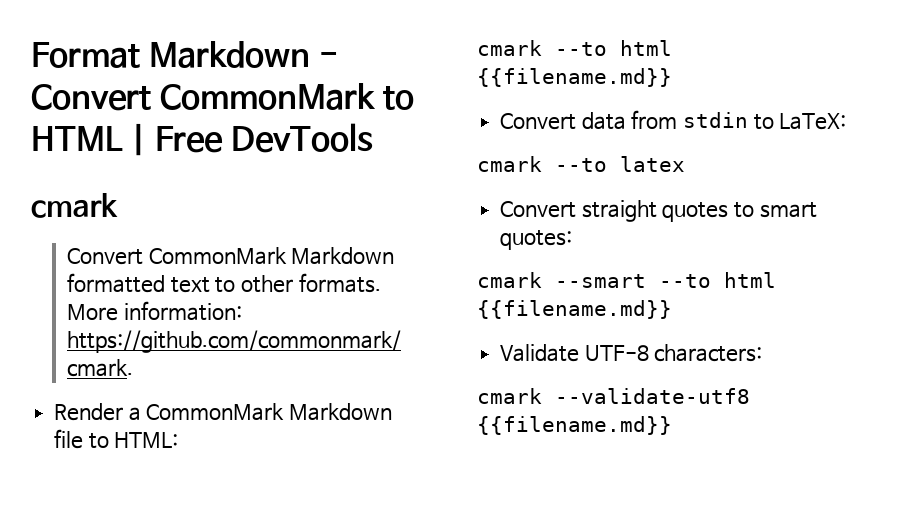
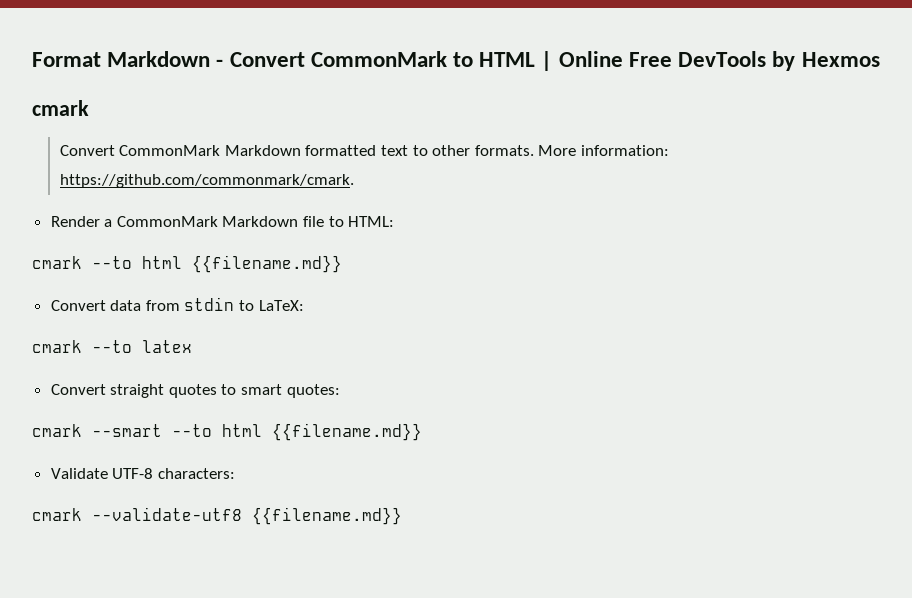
- Format Markdown - Convert CommonMark to HTML | Free DevTools
+ Format Markdown - Convert CommonMark to HTML | Online Free DevTools by Hexmos

